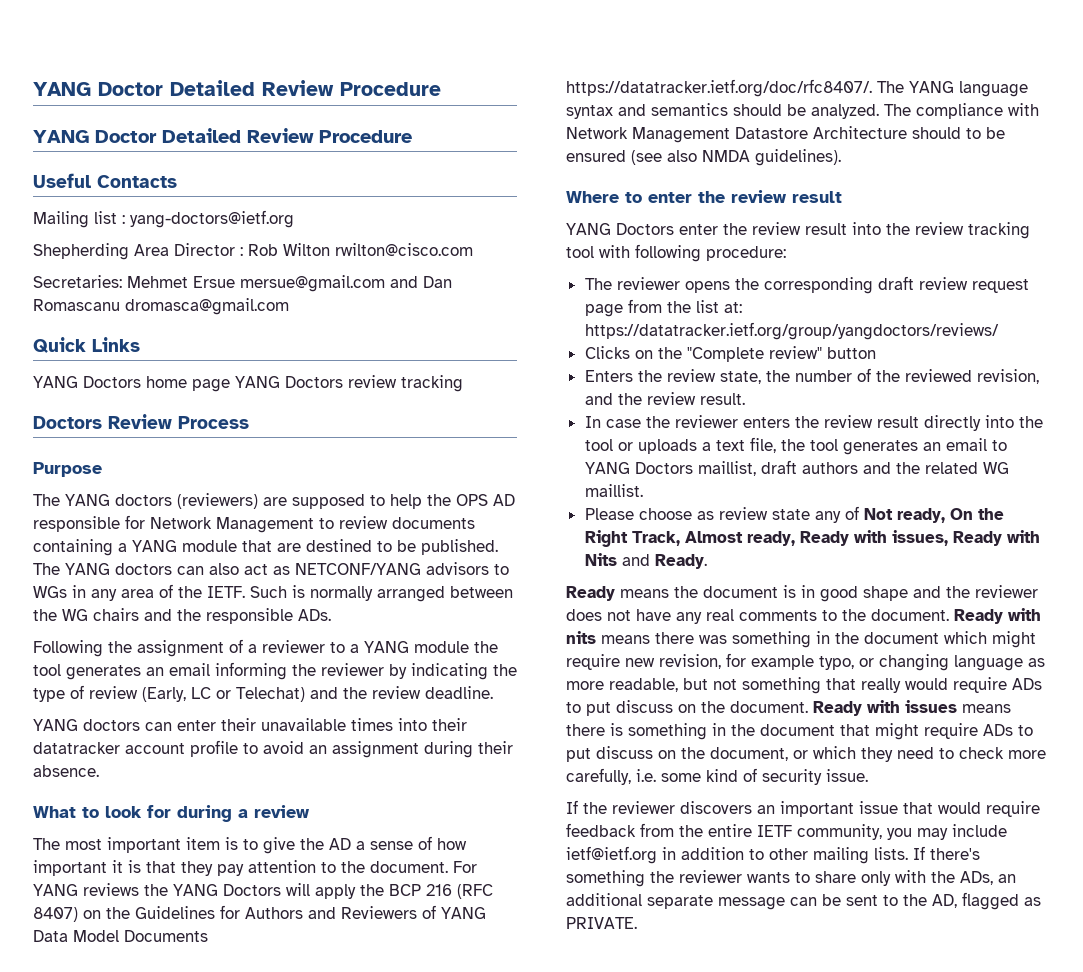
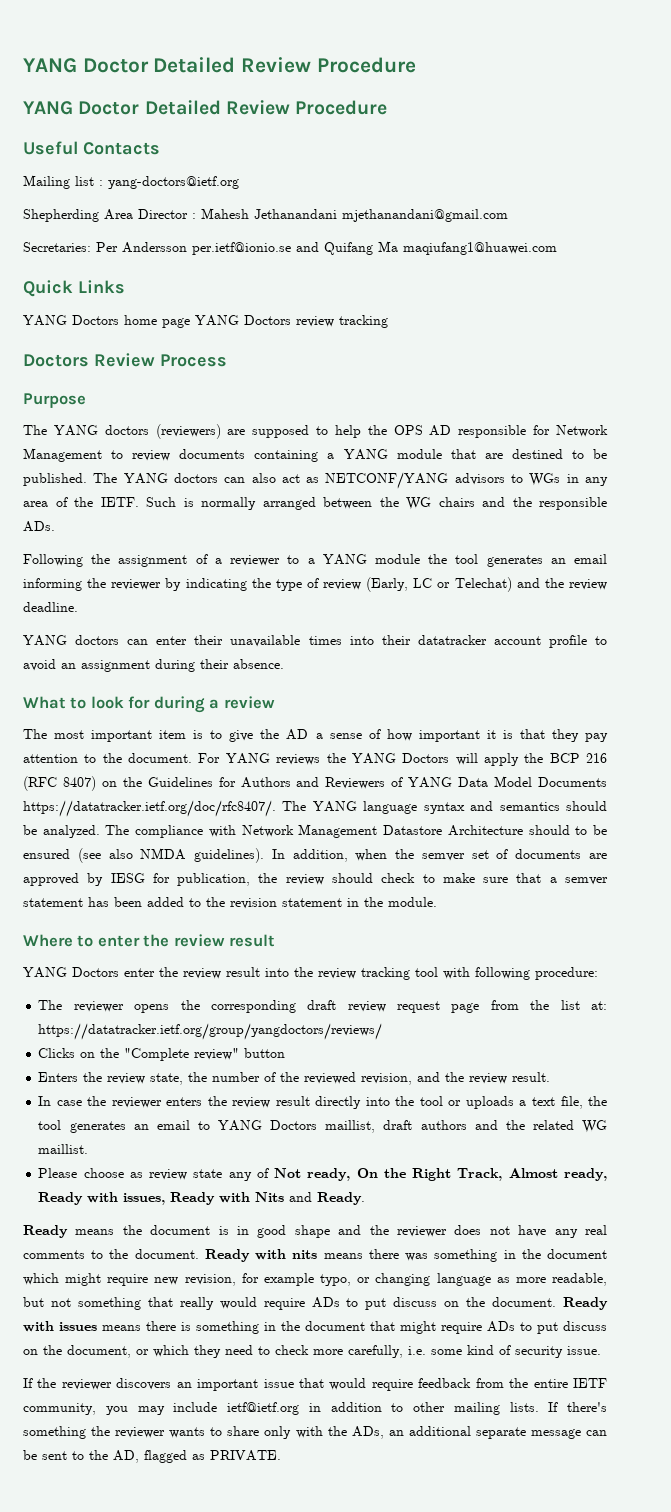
- Shepherding Area Director : Rob Wilton rwilton@cisco.com
- Secretaries: Mehmet Ersue mersue@gmail.com and Dan Romascanu dromasca@gmail.com
+ Shepherding Area Director : Mahesh Jethanandani mjethanandani@gmail.com
+ Secretaries: Per Andersson per.ietf@ionio.se and Quifang Ma maqiufang1@huawei.com
+ In addition, when the semver set of documents are approved by IESG for publication, the review should check to make sure that a semver statement has been added to the revision statement in the module.

